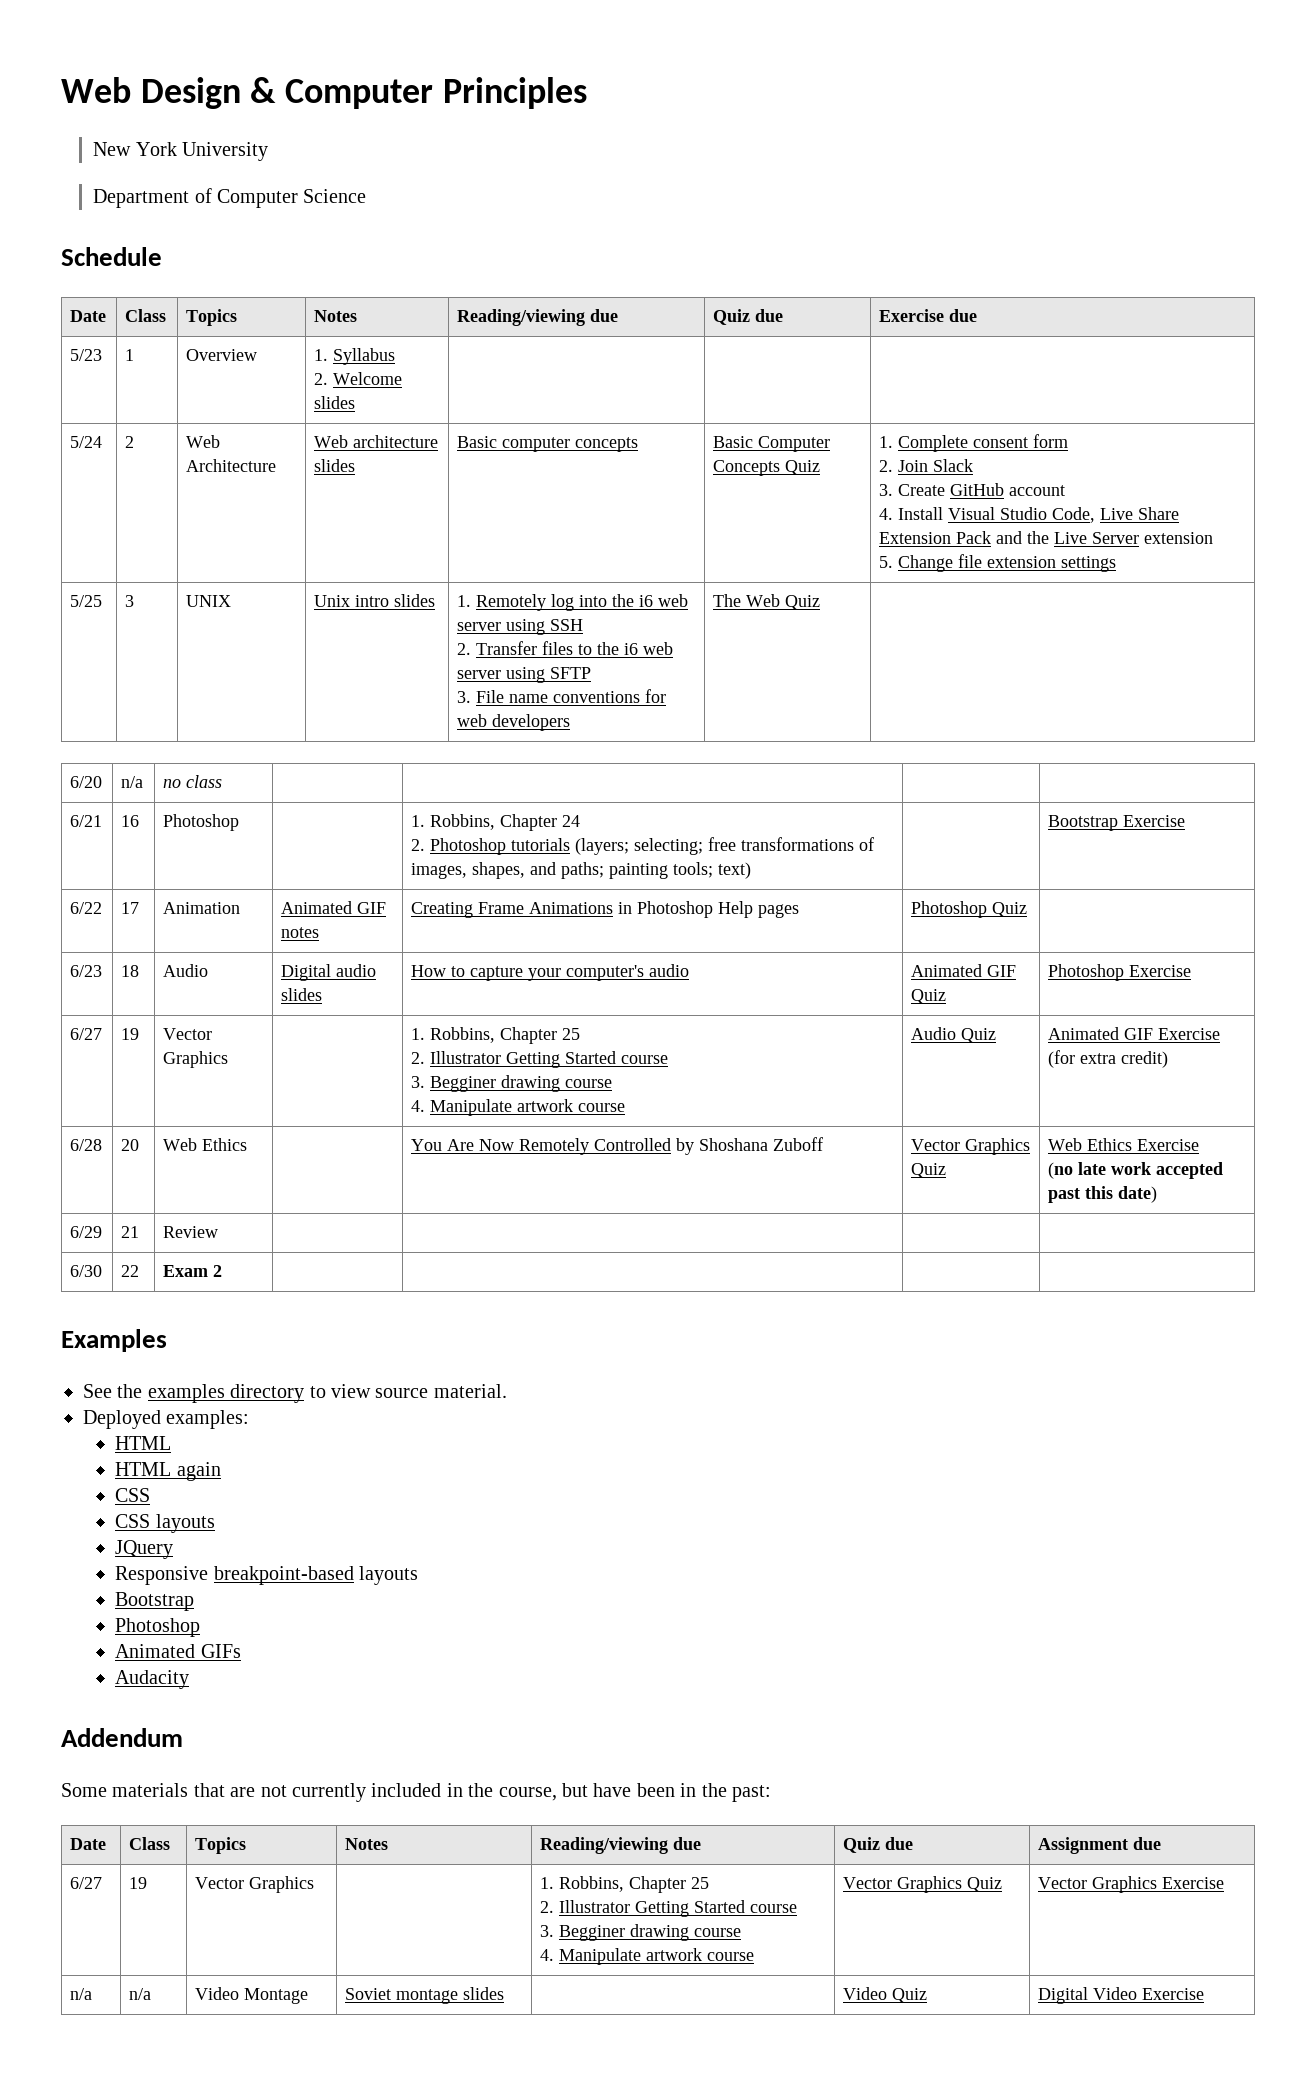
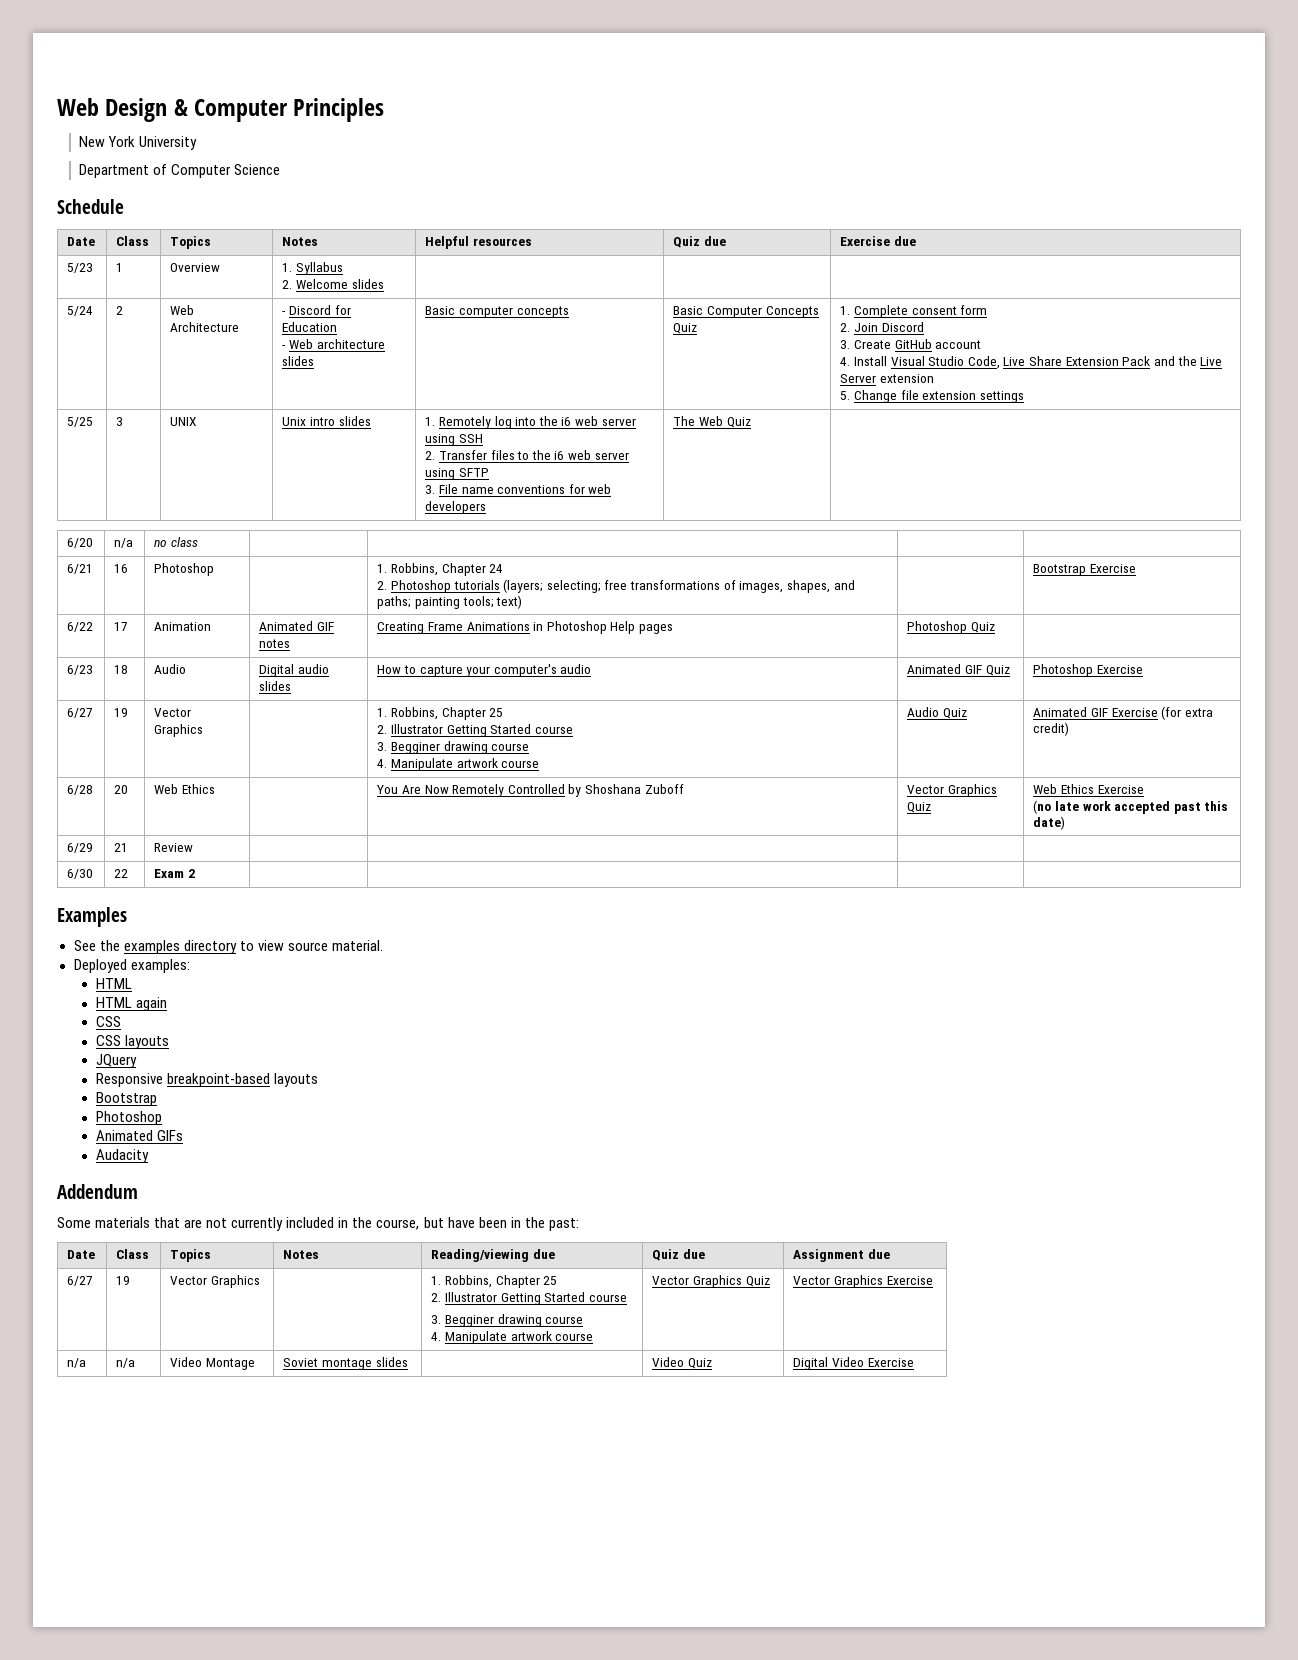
- Date | Class | Topics | Notes | Reading/viewing due | Quiz due | Exercise due
+ Date | Class | Topics | Notes | Helpful resources | Quiz due | Exercise due
- Web architecture slides
+ - Discord for Education
+ - Web architecture slides
- 2. Join Slack
+ 2. Join Discord

